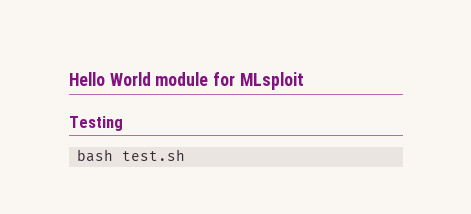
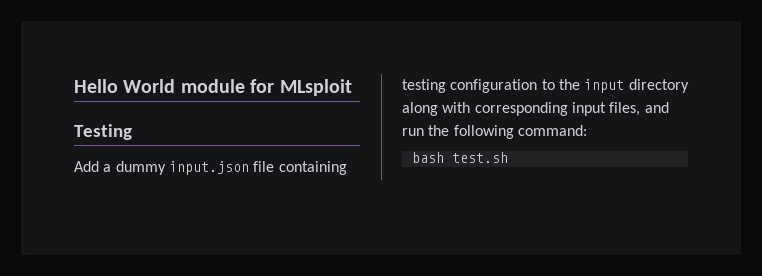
+ Add a dummy input.json file containing testing configuration to the input directory along with corresponding input files, and run the following command:

